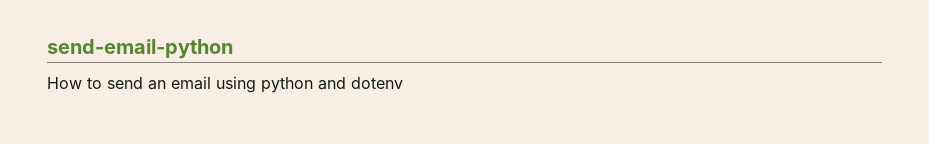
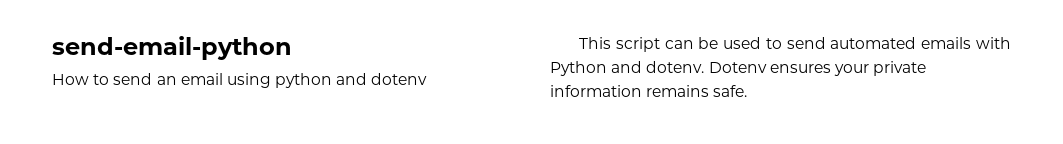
+ This script can be used to send automated emails with Python and dotenv. Dotenv ensures your private information remains safe.

